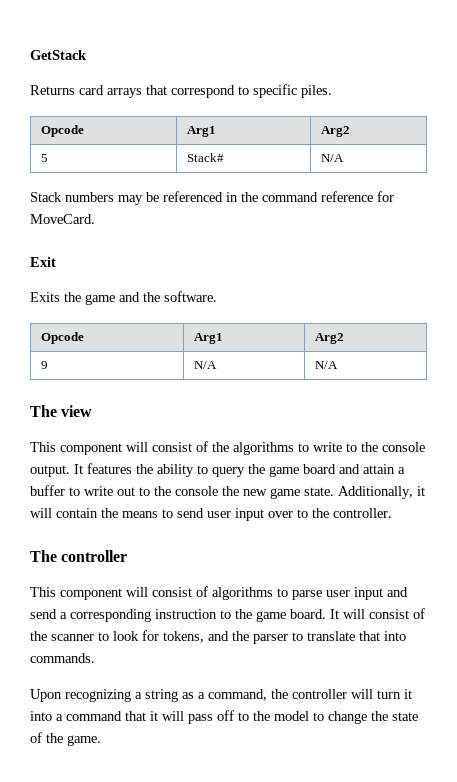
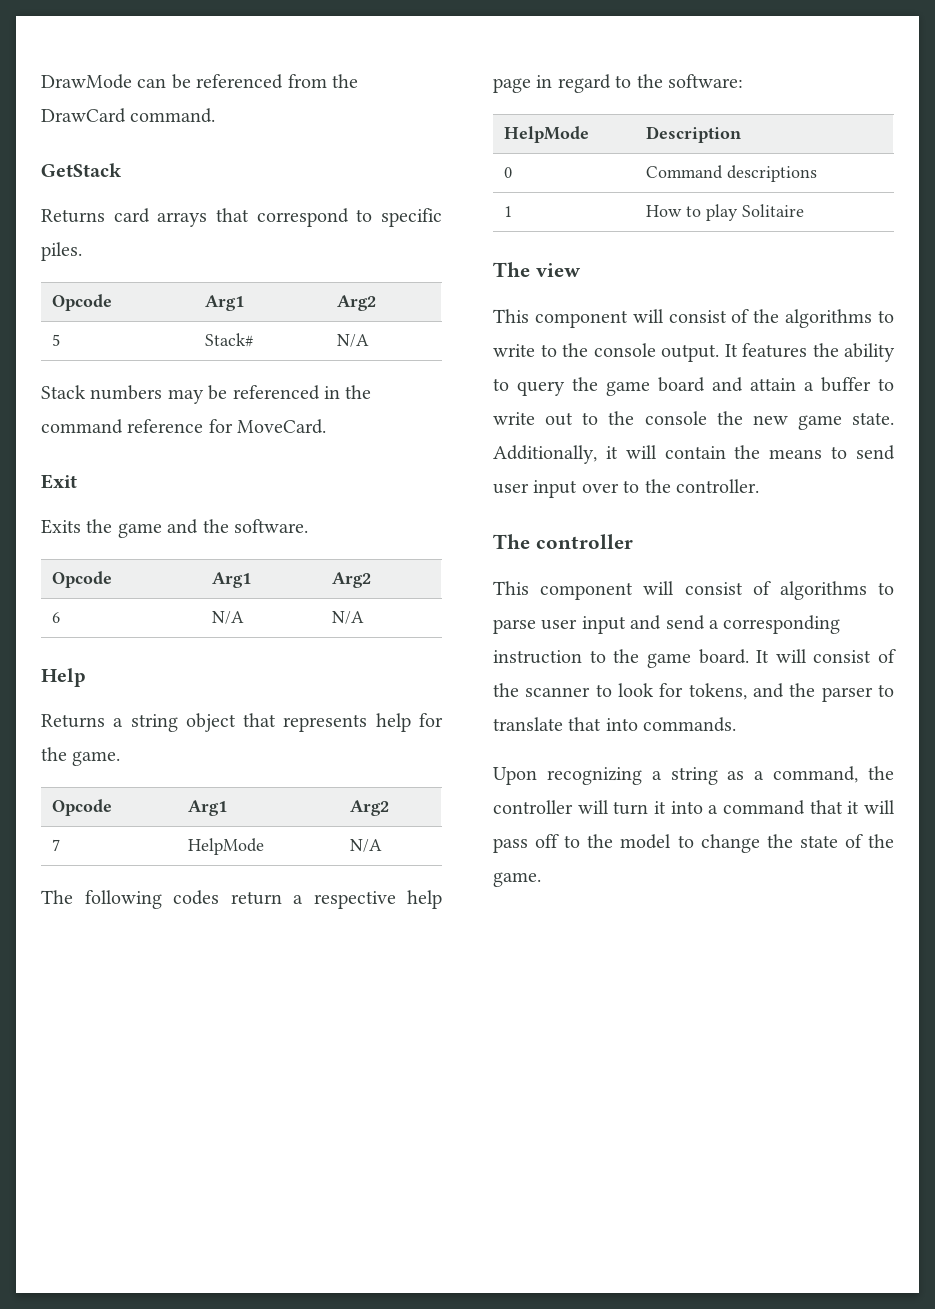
+ DrawMode can be referenced from the DrawCard command.
- 9 | N/A | N/A
+ 6 | N/A | N/A
+ Help
+ Returns a string object that represents help for the game.
+ Opcode | Arg1 | Arg2
+ 7 | HelpMode | N/A
+ The following codes return a respective help page in regard to the software:
+ HelpMode | Description
+ 0 | Command descriptions
+ 1 | How to play Solitaire

